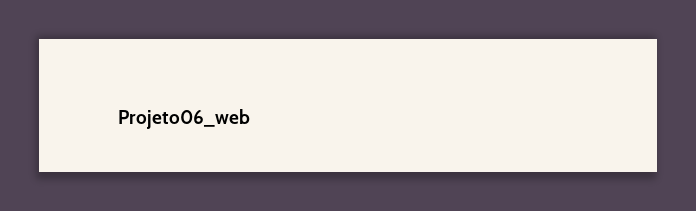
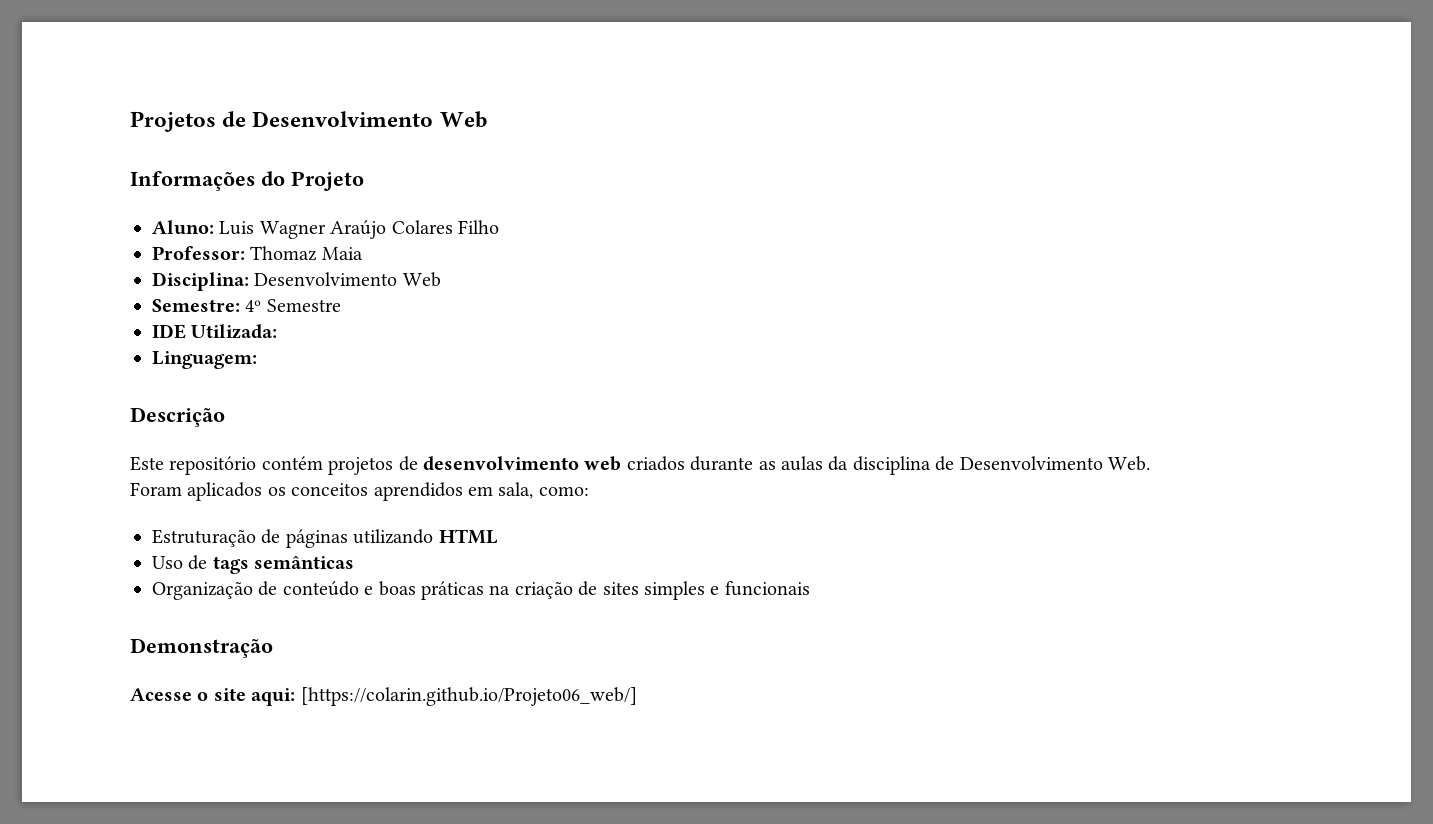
- Projeto06_web
+ Projetos de Desenvolvimento Web
+ Informações do Projeto
+ Aluno: Luis Wagner Araújo Colares Filho
+ Professor: Thomaz Maia
+ Disciplina: Desenvolvimento Web
+ Semestre: 4º Semestre
+ IDE Utilizada:
+ Linguagem:
+ Descrição
+ Este repositório contém projetos de desenvolvimento web criados durante as aulas da disciplina de Desenvolvimento Web.
+ Foram aplicados os conceitos aprendidos em sala, como:
+ Estruturação de páginas utilizando HTML
+ Uso de tags semânticas
+ Organização de conteúdo e boas práticas na criação de sites simples e funcionais
+ Demonstração
+ Acesse o site aqui: [https://colarin.github.io/Projeto06_web/]

